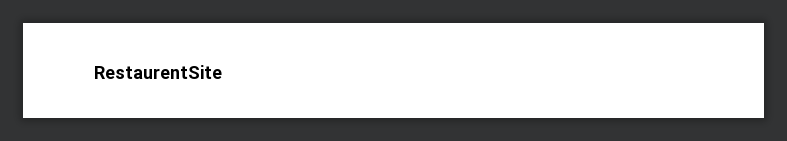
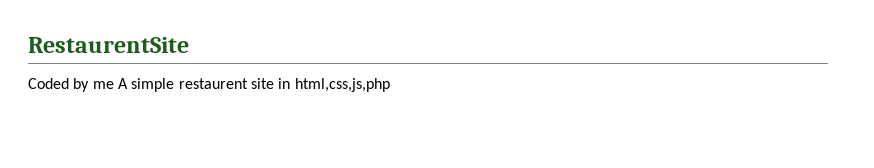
+ Coded by me A simple restaurent site in html,css,js,php

